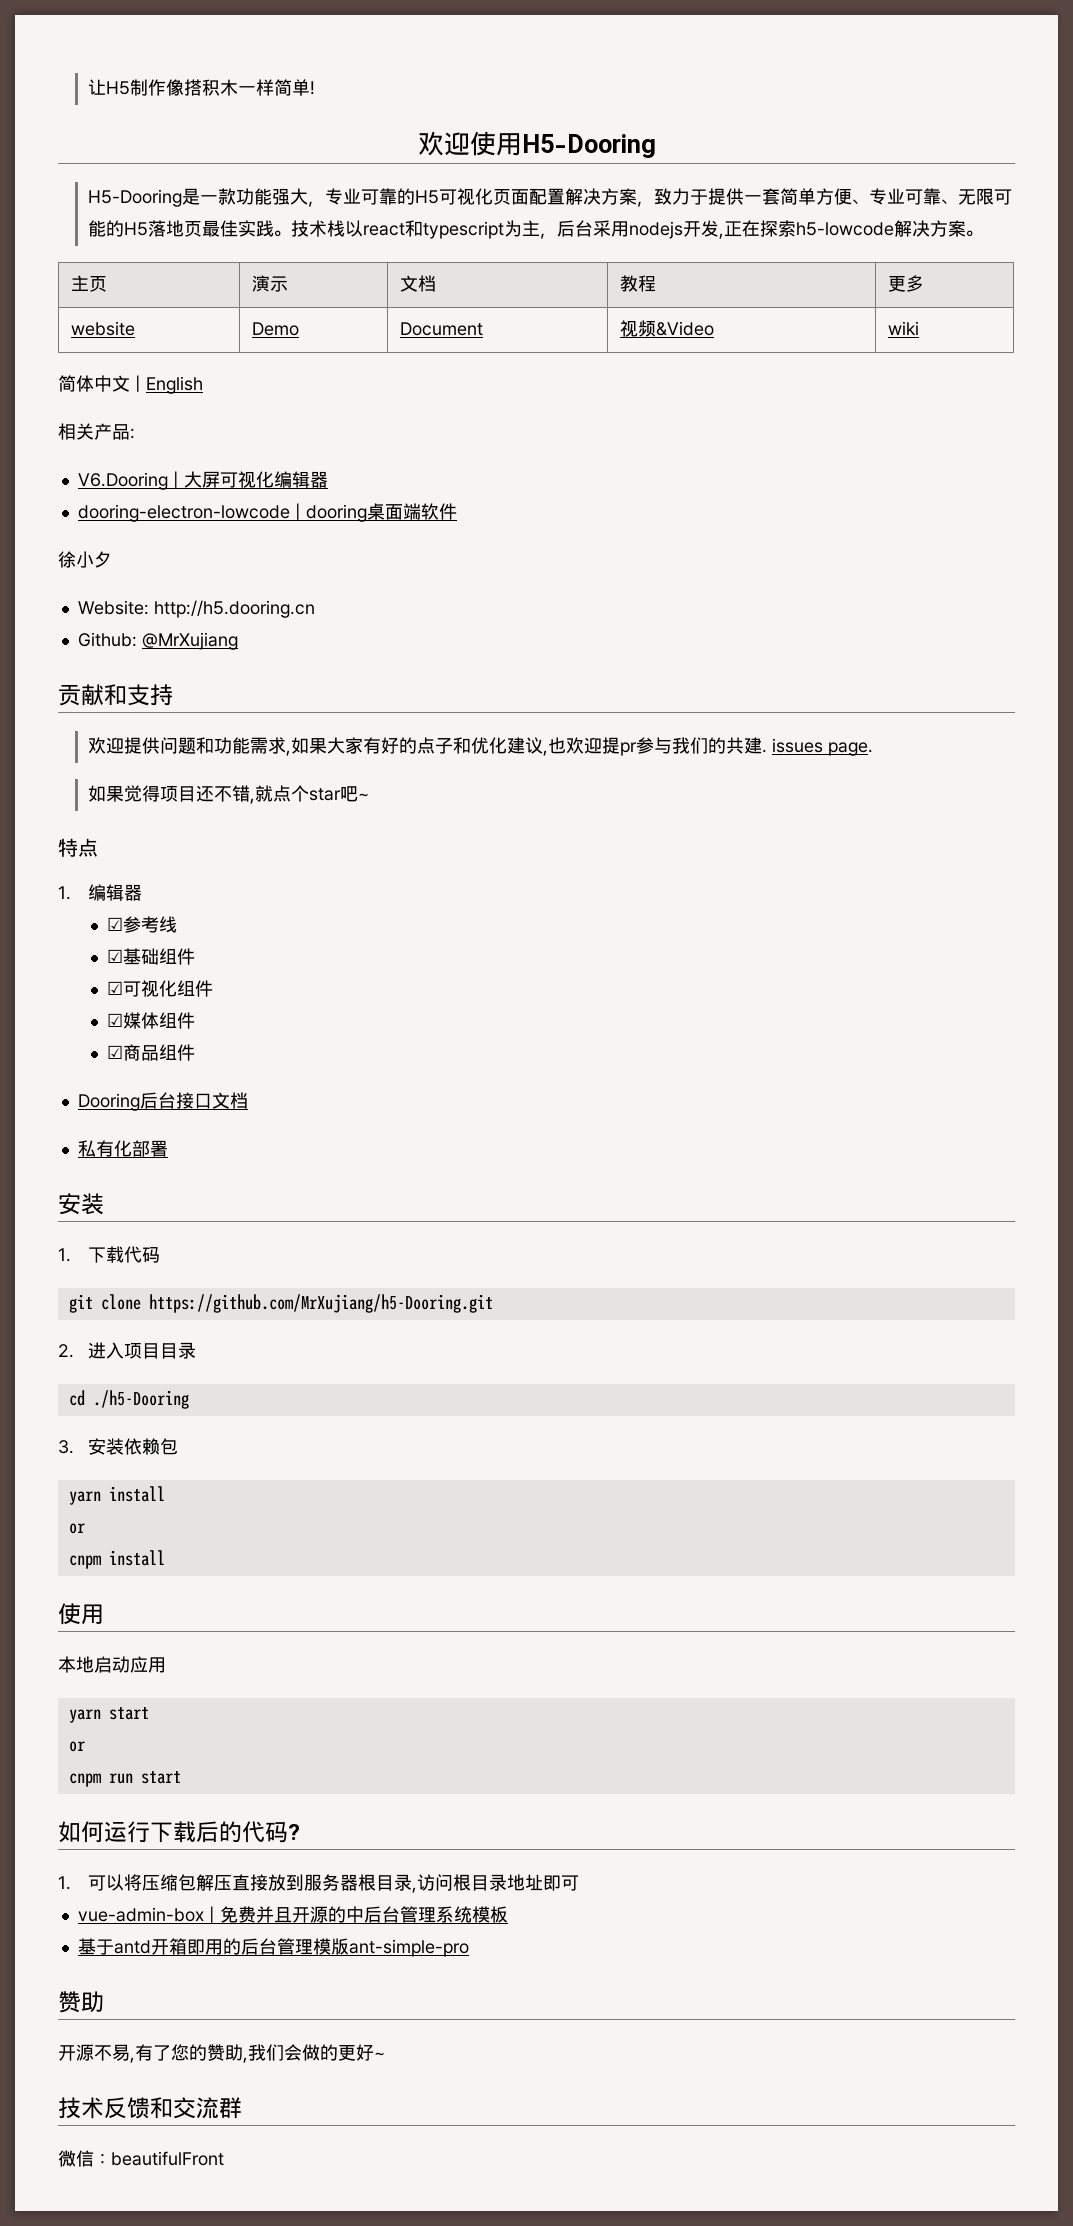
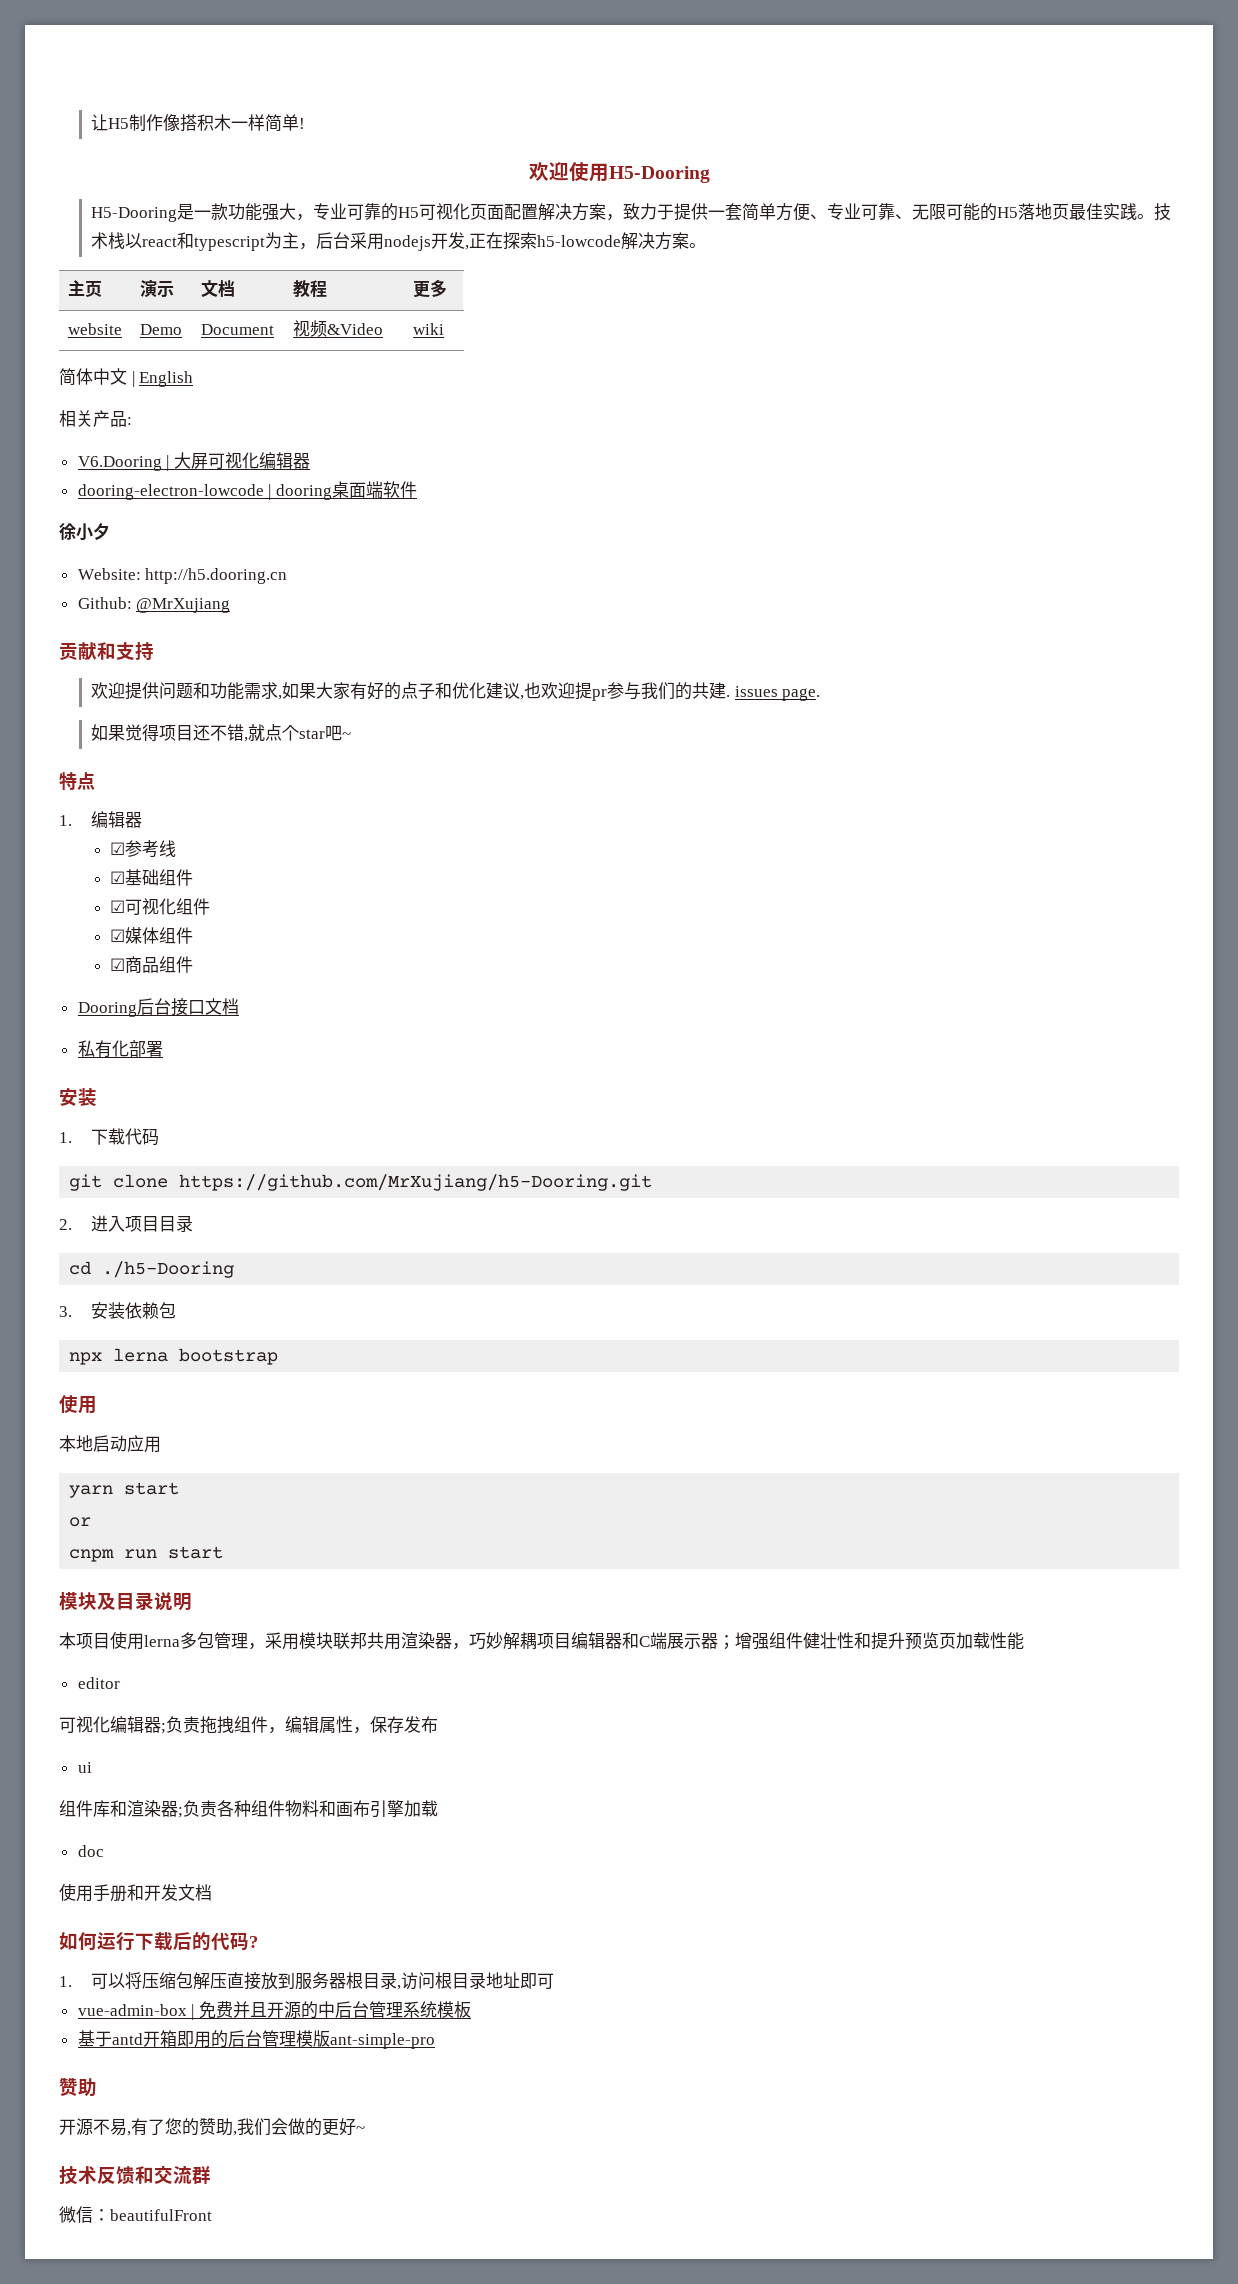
- yarn install
- or
- cnpm install
+ npx lerna bootstrap
+ 模块及目录说明
+ 本项目使用lerna多包管理，采用模块联邦共用渲染器，巧妙解耦项目编辑器和C端展示器；增强组件健壮性和提升预览页加载性能
+ editor
+ 可视化编辑器;负责拖拽组件，编辑属性，保存发布
+ ui
+ 组件库和渲染器;负责各种组件物料和画布引擎加载
+ doc
+ 使用手册和开发文档

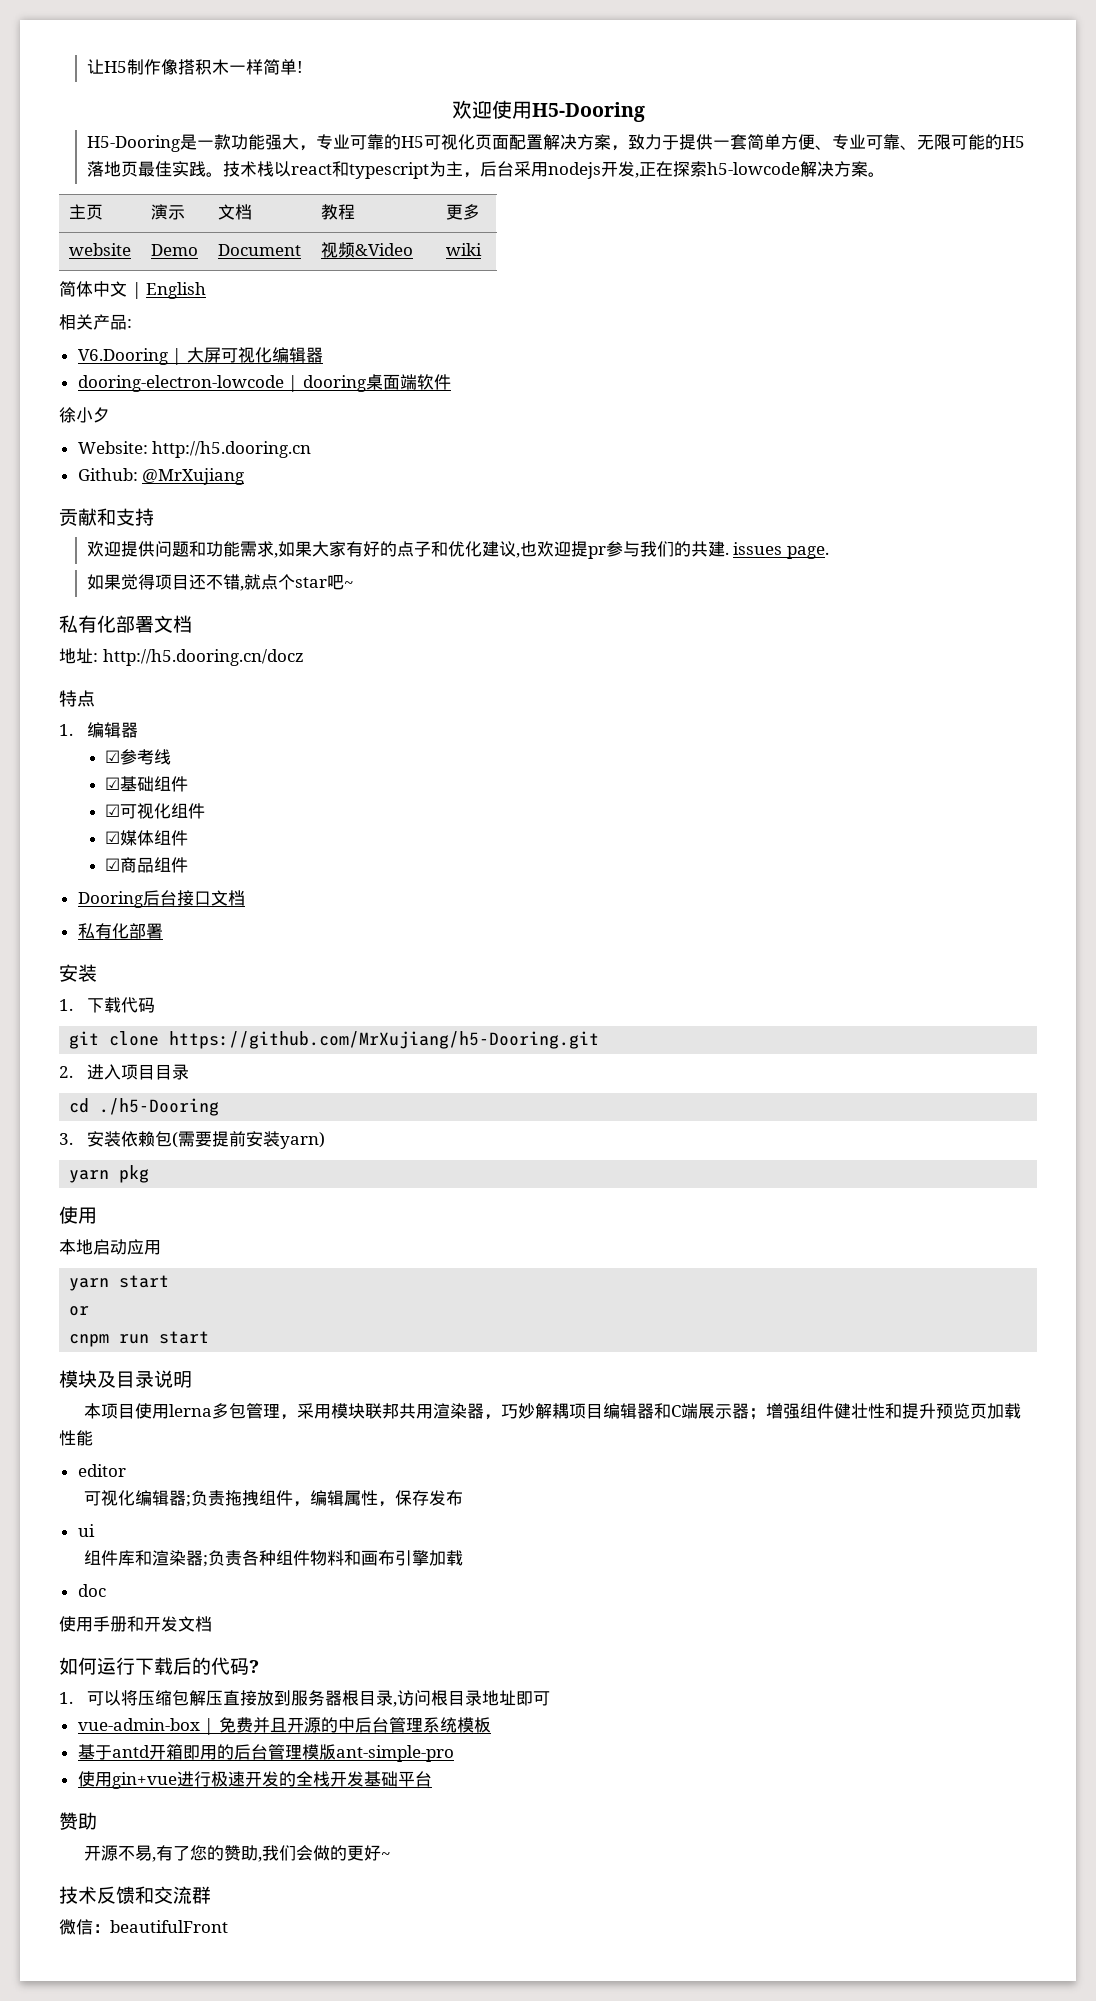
+ 私有化部署文档
+ 地址: http://h5.dooring.cn/docz
- 3.安装依赖包
- npx lerna bootstrap
+ 3.安装依赖包(需要提前安装yarn)
+ yarn pkg
+ 使用gin+vue进行极速开发的全栈开发基础平台

